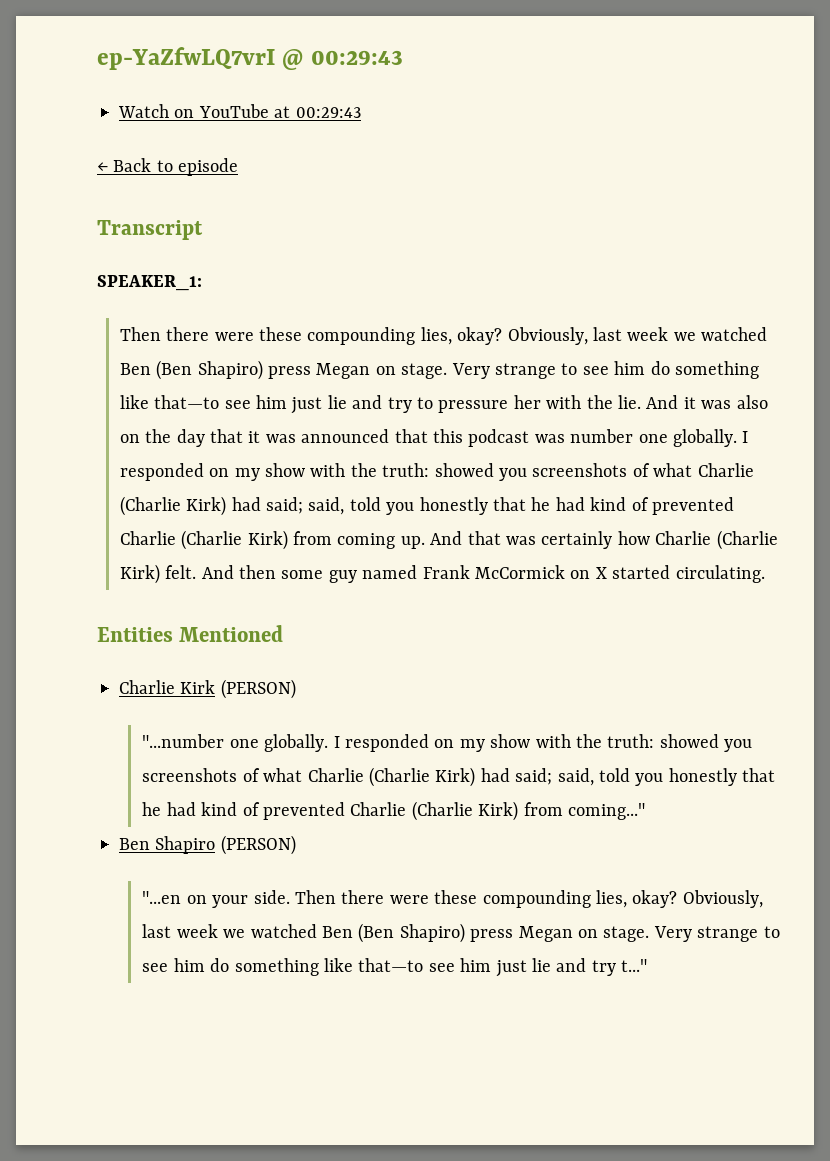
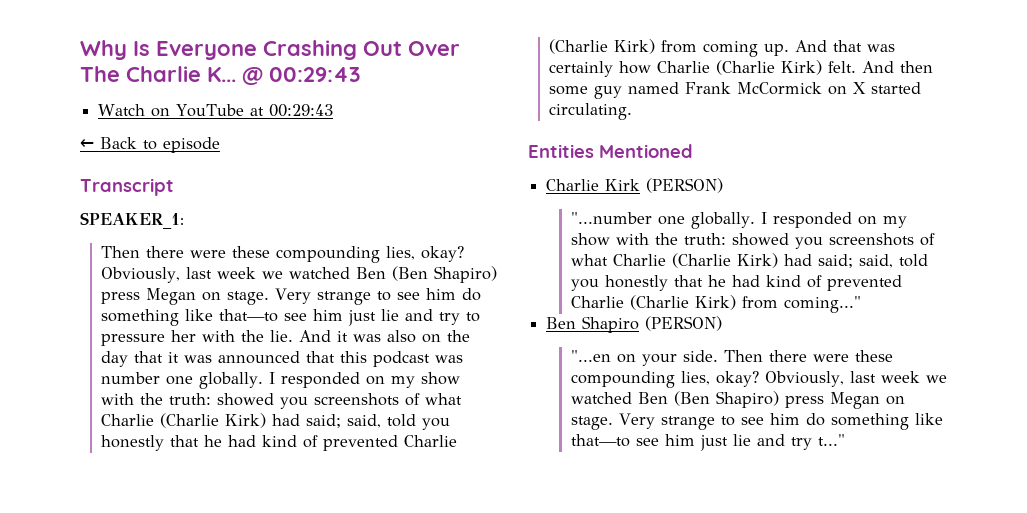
- ep-YaZfwLQ7vrI @ 00:29:43
+ Why Is Everyone Crashing Out Over The Charlie K... @ 00:29:43

